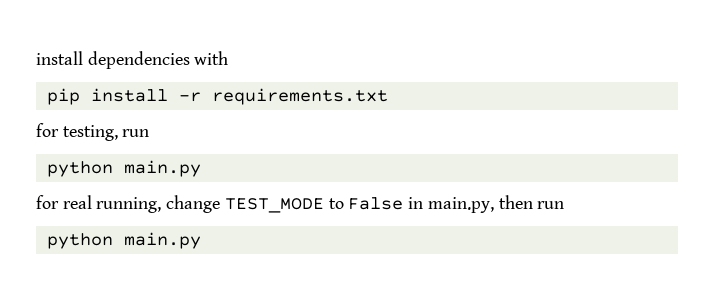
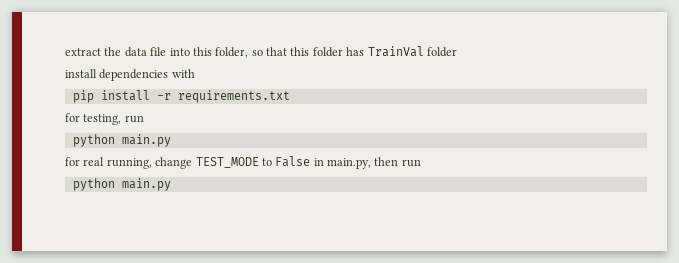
+ extract the data file into this folder, so that this folder has TrainVal folder

